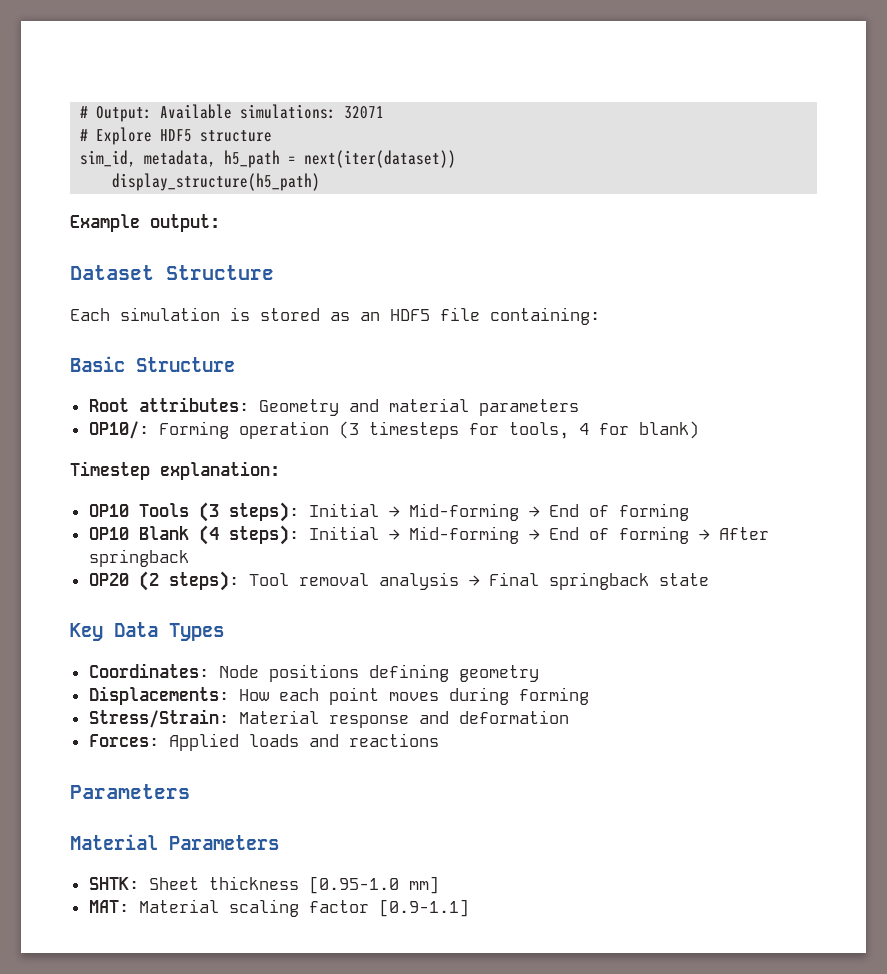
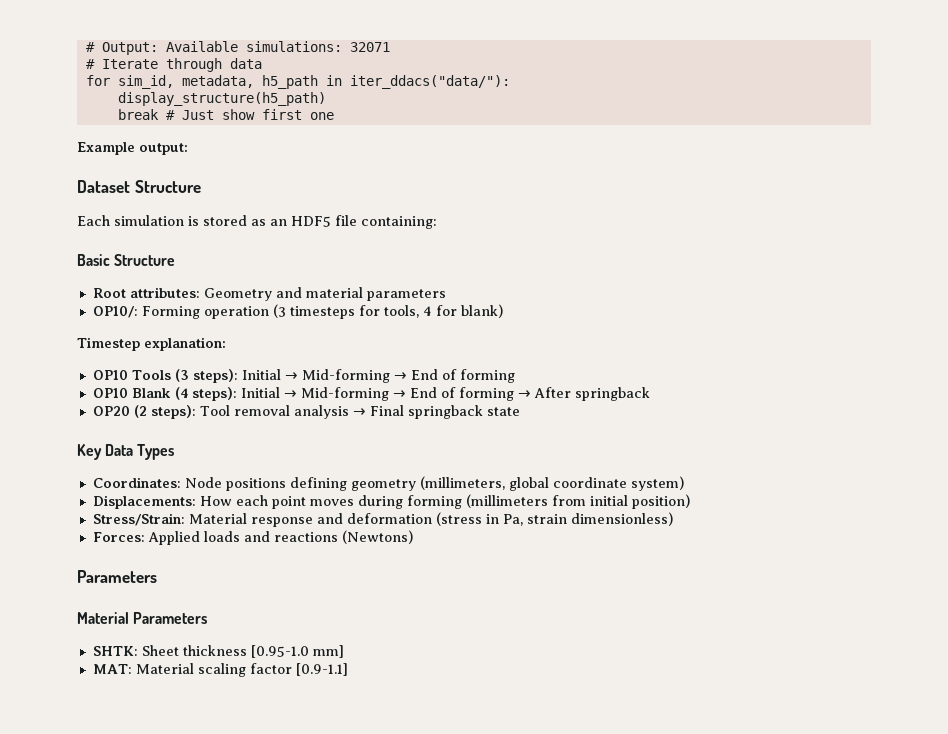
- # Explore HDF5 structure
- sim_id, metadata, h5_path = next(iter(dataset))
+ # Iterate through data
+ for sim_id, metadata, h5_path in iter_ddacs("data/"):
+ break # Just show first one
- Coordinates: Node positions defining geometry
+ Coordinates: Node positions defining geometry (millimeters, global coordinate system)
- Displacements: How each point moves during forming
+ Displacements: How each point moves during forming (millimeters from initial position)
- Stress/Strain: Material response and deformation
+ Stress/Strain: Material response and deformation (stress in Pa, strain dimensionless)
- Forces: Applied loads and reactions
+ Forces: Applied loads and reactions (Newtons)

